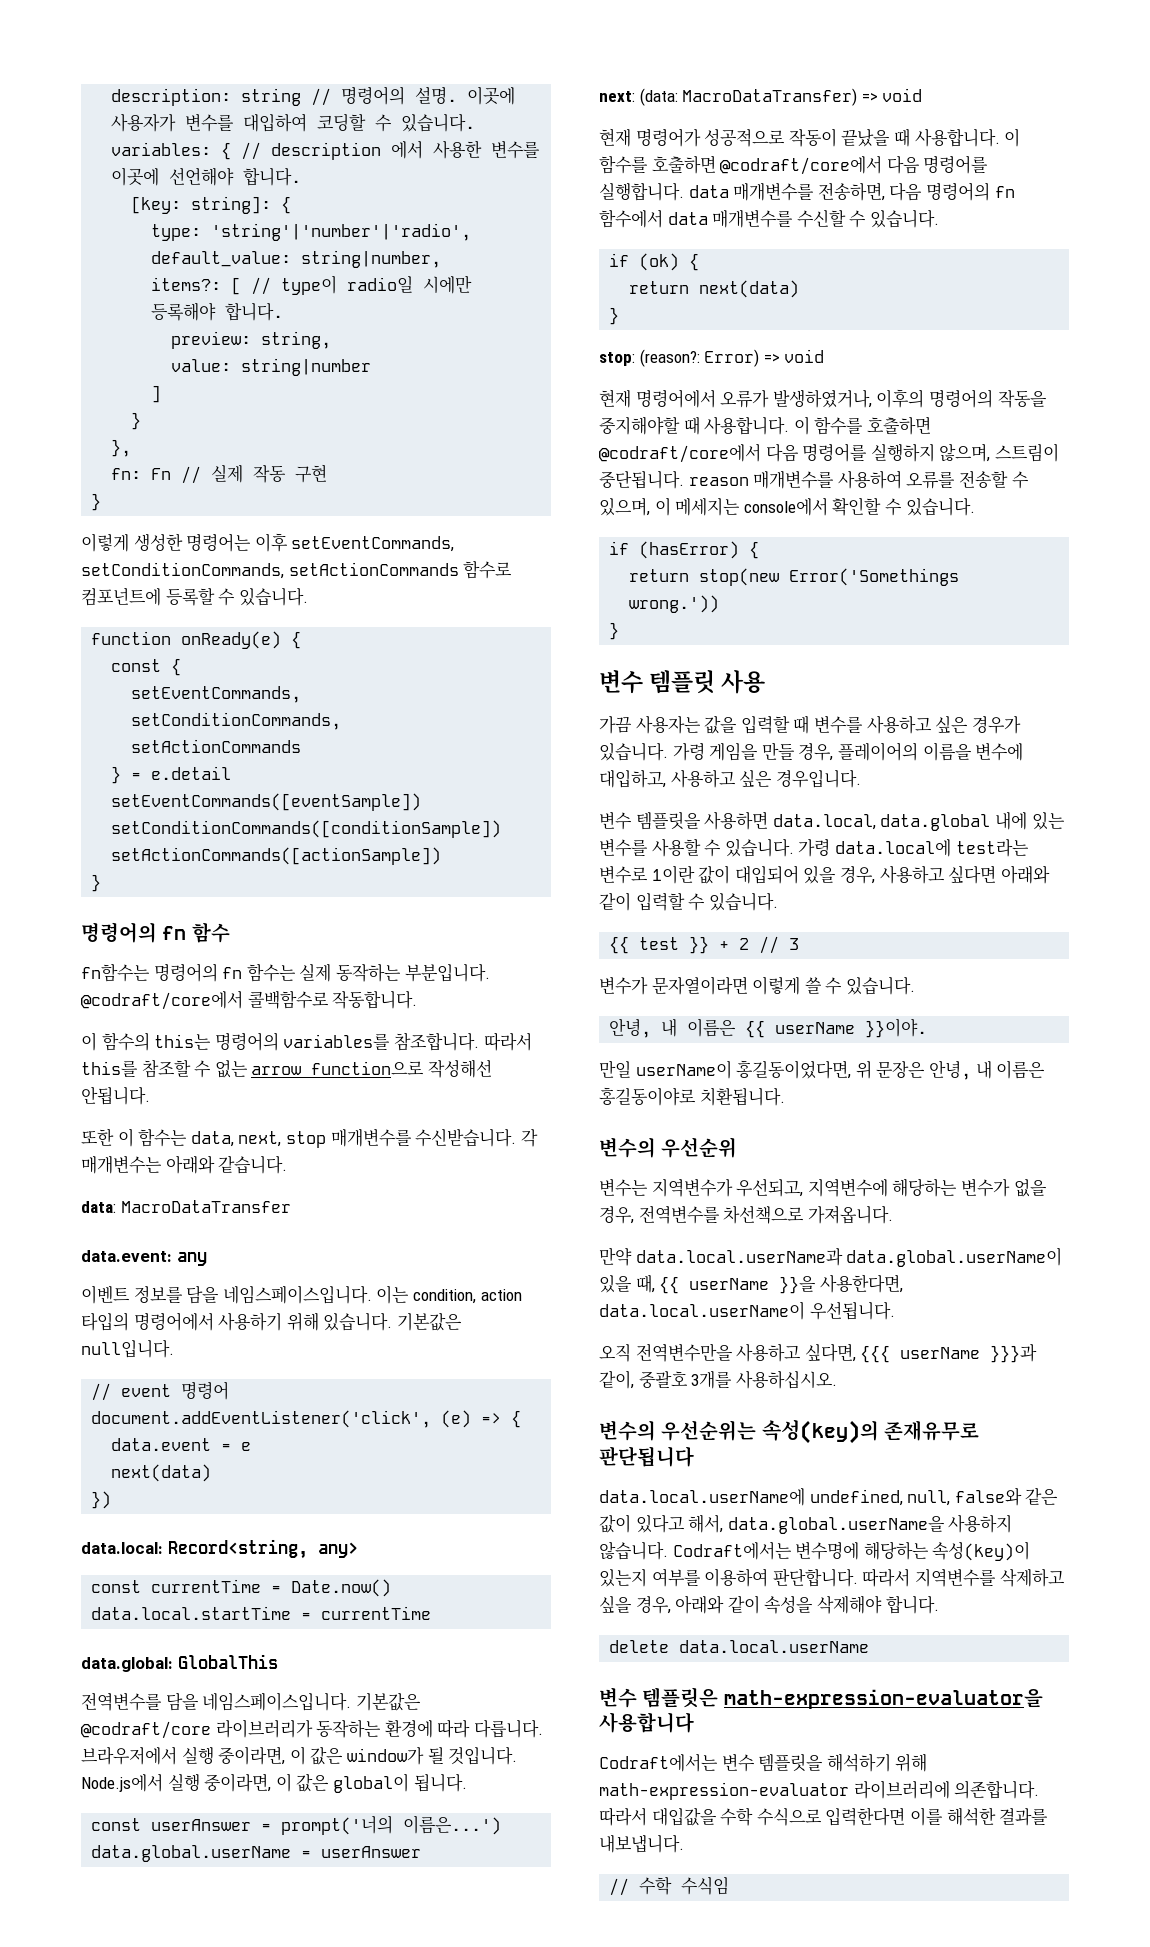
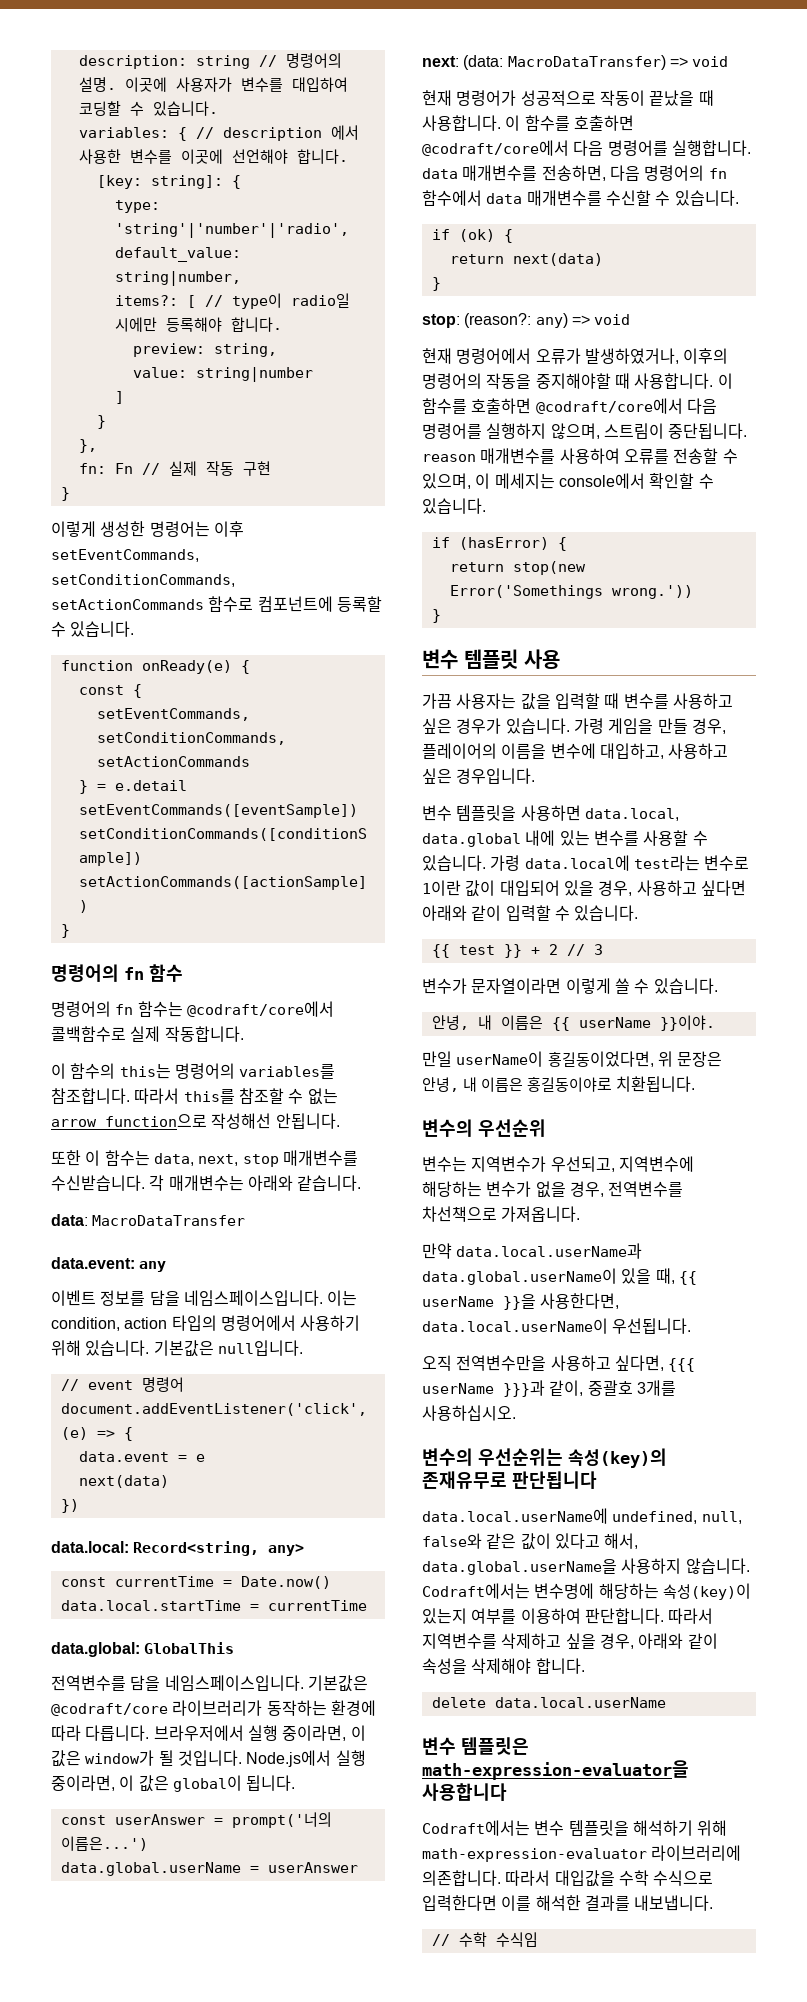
- fn함수는 명령어의 fn 함수는 실제 동작하는 부분입니다. @codraft/core에서 콜백함수로 작동합니다.
+ 명령어의 fn 함수는 @codraft/core에서 콜백함수로 실제 작동합니다.
- stop: (reason?: Error) => void
+ stop: (reason?: any) => void

